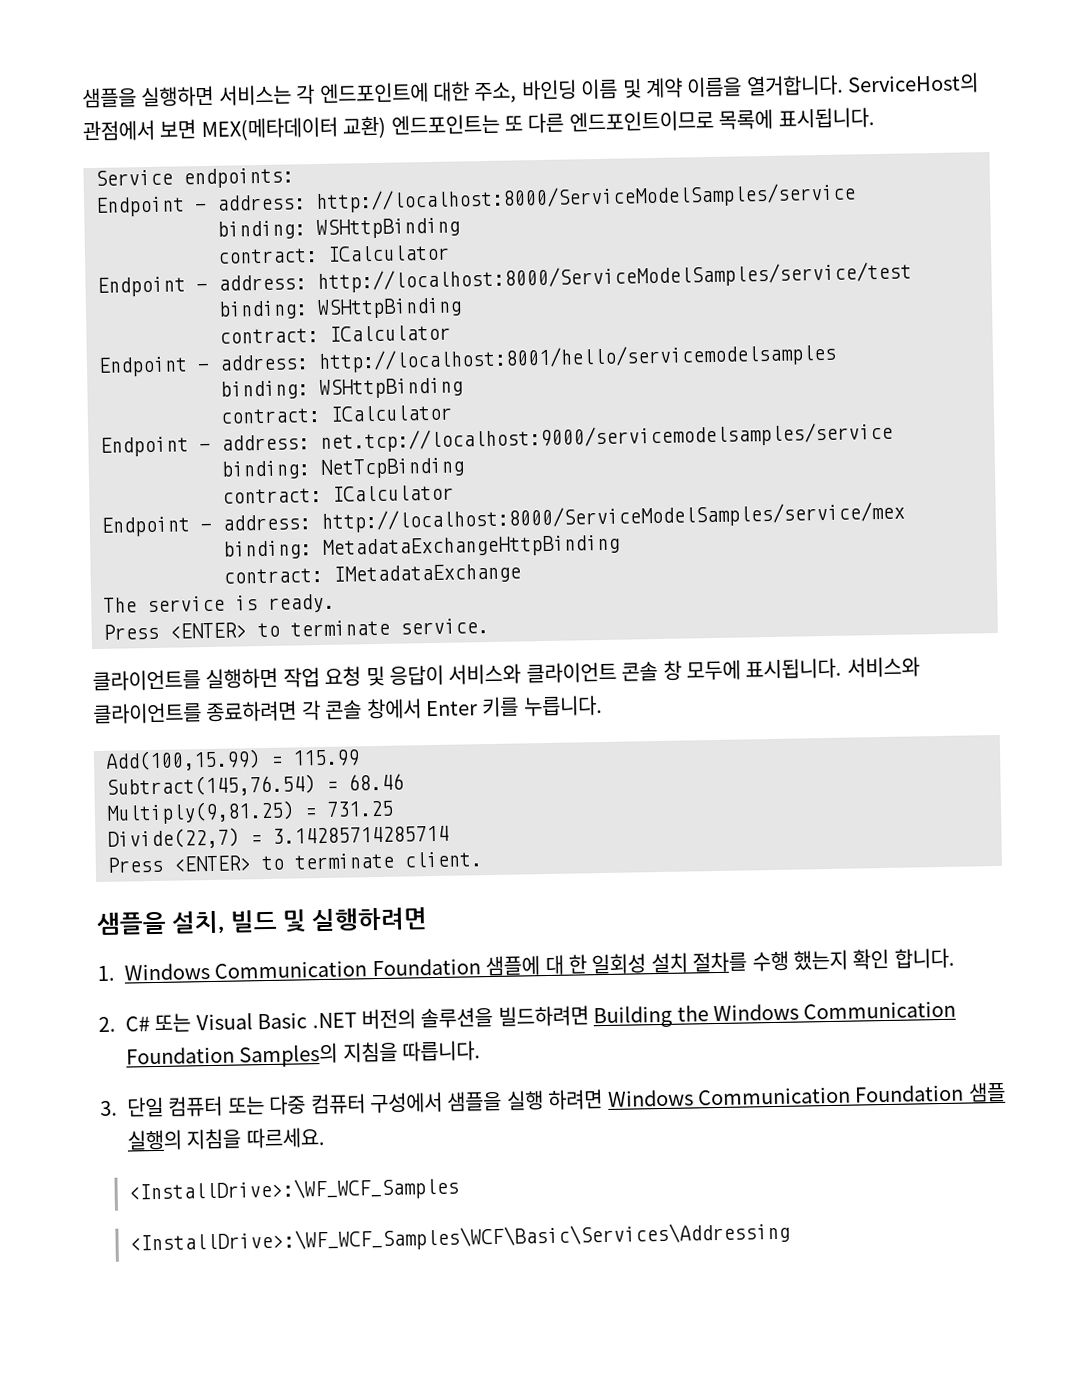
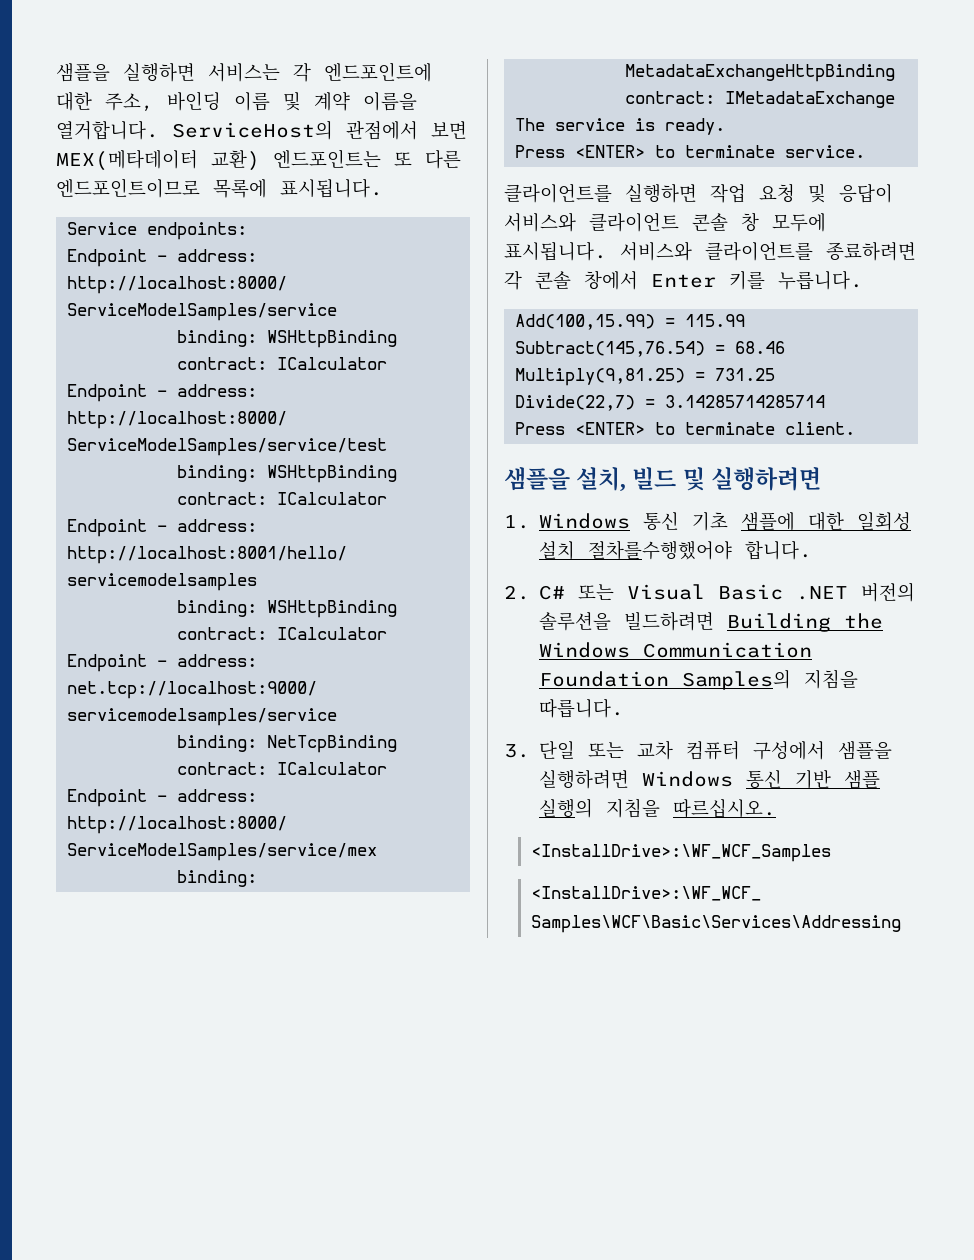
- 1. Windows Communication Foundation 샘플에 대 한 일회성 설치 절차를 수행 했는지 확인 합니다.
+ 1. Windows 통신 기초 샘플에 대한 일회성 설치 절차를수행했어야 합니다.
- 3. 단일 컴퓨터 또는 다중 컴퓨터 구성에서 샘플을 실행 하려면 Windows Communication Foundation 샘플 실행의 지침을 따르세요.
+ 3. 단일 또는 교차 컴퓨터 구성에서 샘플을 실행하려면 Windows 통신 기반 샘플 실행의 지침을 따르십시오.

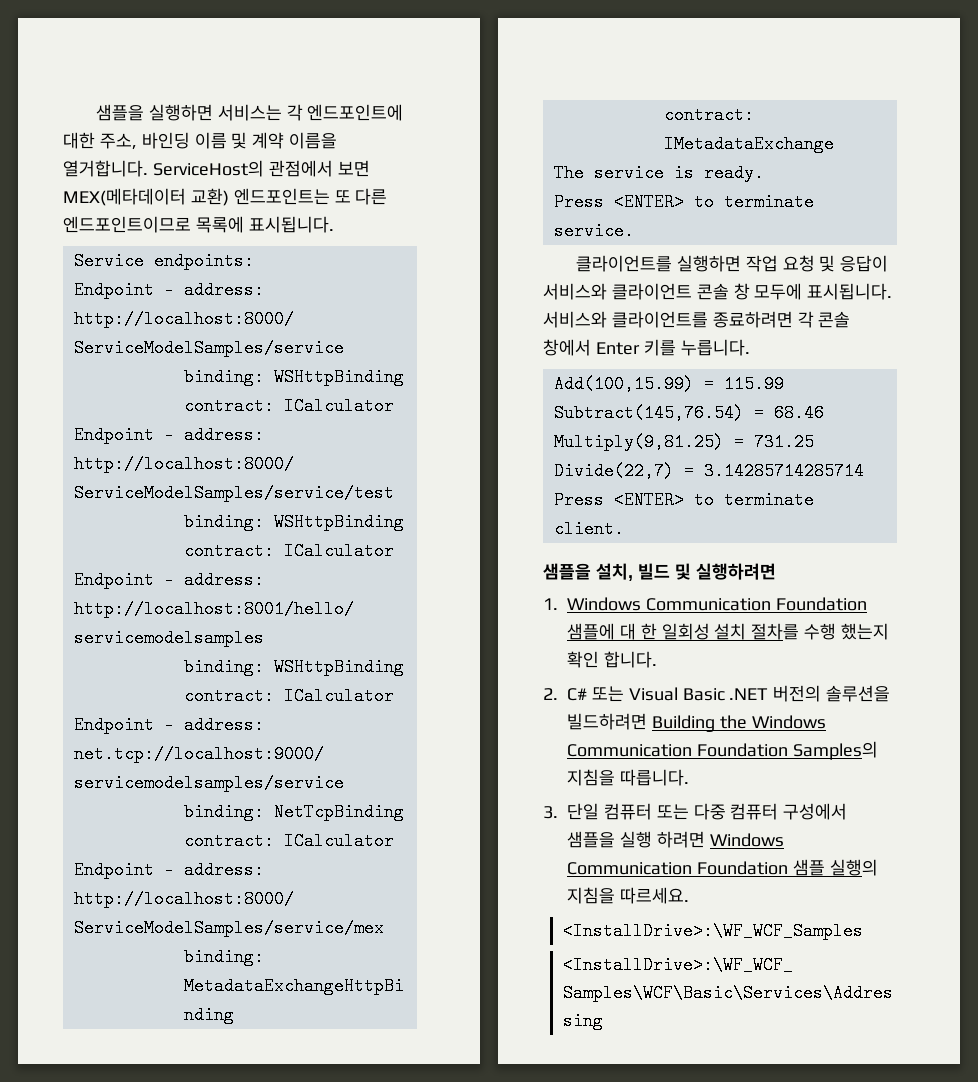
- 1. Windows 통신 기초 샘플에 대한 일회성 설치 절차를수행했어야 합니다.
+ 1. Windows Communication Foundation 샘플에 대 한 일회성 설치 절차를 수행 했는지 확인 합니다.
- 3. 단일 또는 교차 컴퓨터 구성에서 샘플을 실행하려면 Windows 통신 기반 샘플 실행의 지침을 따르십시오.
+ 3. 단일 컴퓨터 또는 다중 컴퓨터 구성에서 샘플을 실행 하려면 Windows Communication Foundation 샘플 실행의 지침을 따르세요.

